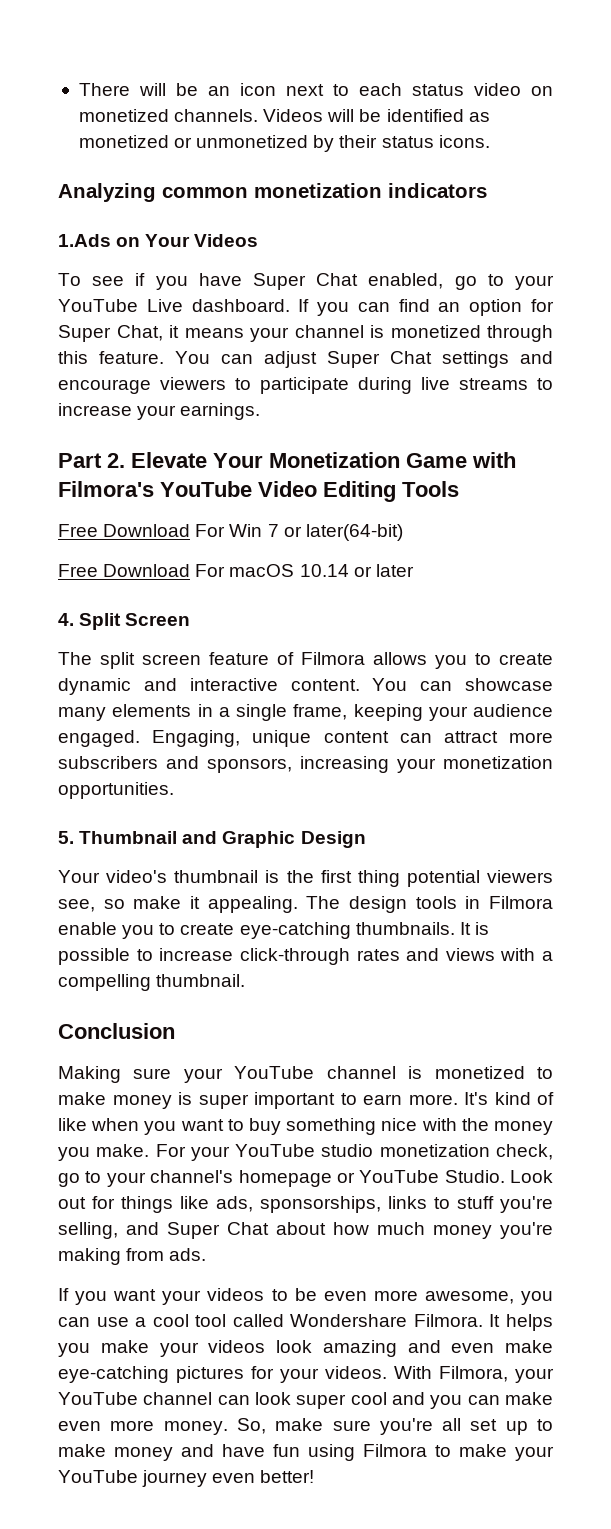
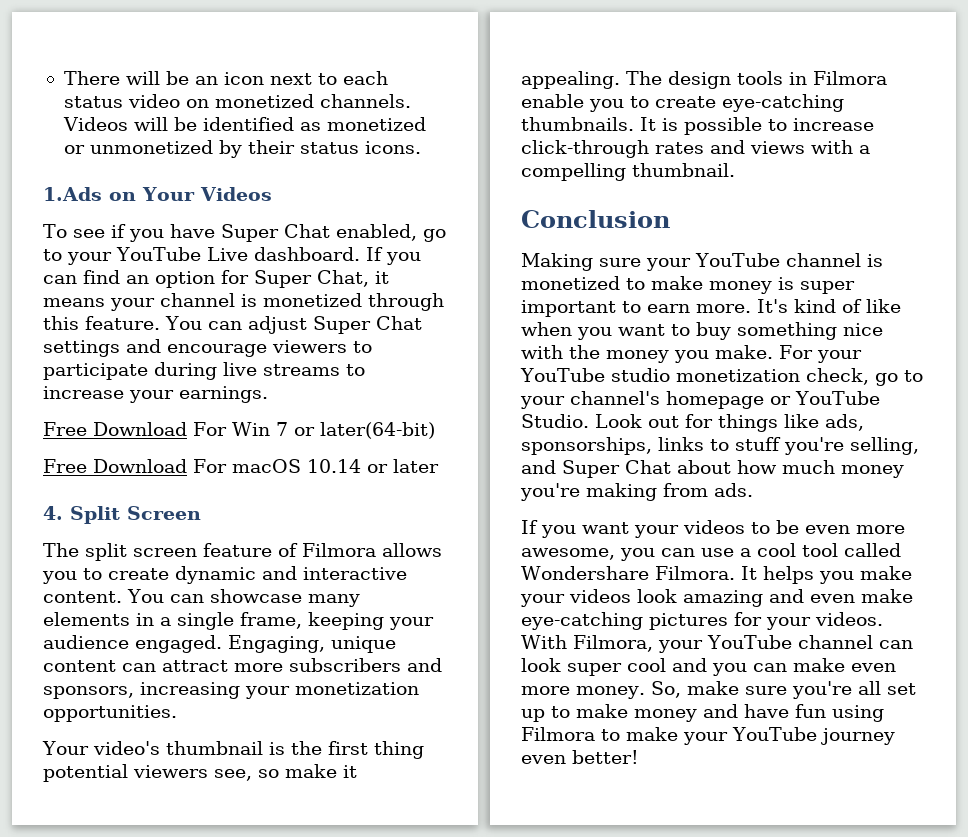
- Analyzing common monetization indicators
- Part 2. Elevate Your Monеtization Game with Filmora's YouTube Vidеo Editing Tools
- 5. Thumbnail and Graphic Design

